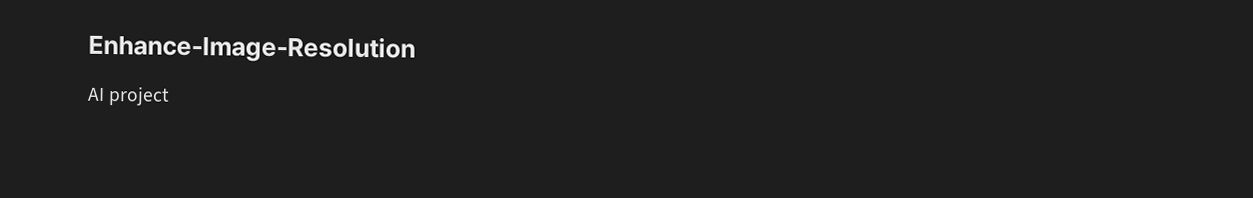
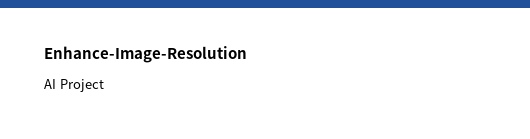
- AI project
+ AI Project

